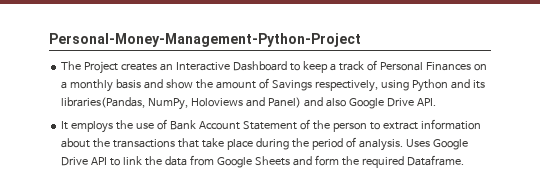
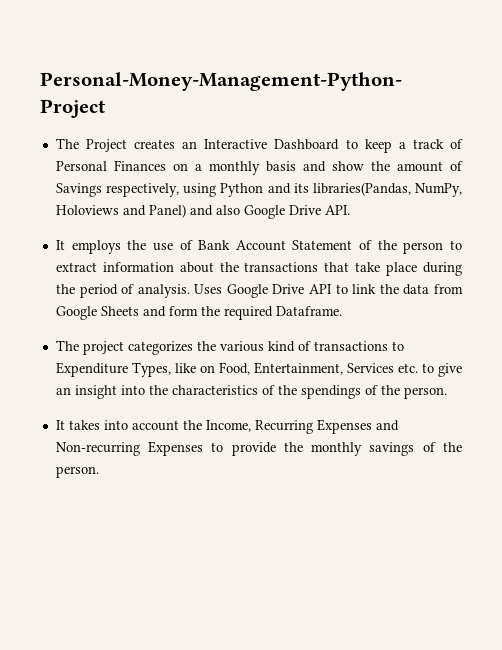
+ The project categorizes the various kind of transactions to Expenditure Types, like on Food, Entertainment, Services etc. to give an insight into the characteristics of the spendings of the person.
+ It takes into account the Income, Recurring Expenses and Non-recurring Expenses to provide the monthly savings of the person.

